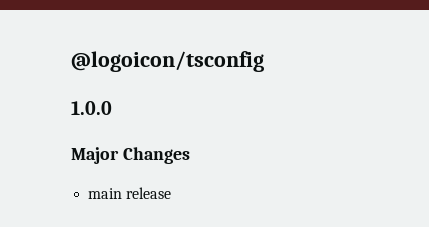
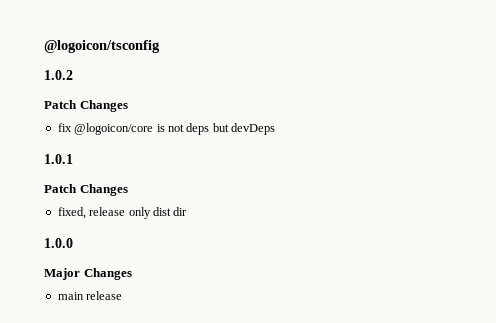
+ 1.0.2
+ Patch Changes
+ fix @logoicon/core is not deps but devDeps
+ 1.0.1
+ Patch Changes
+ fixed, release only dist dir

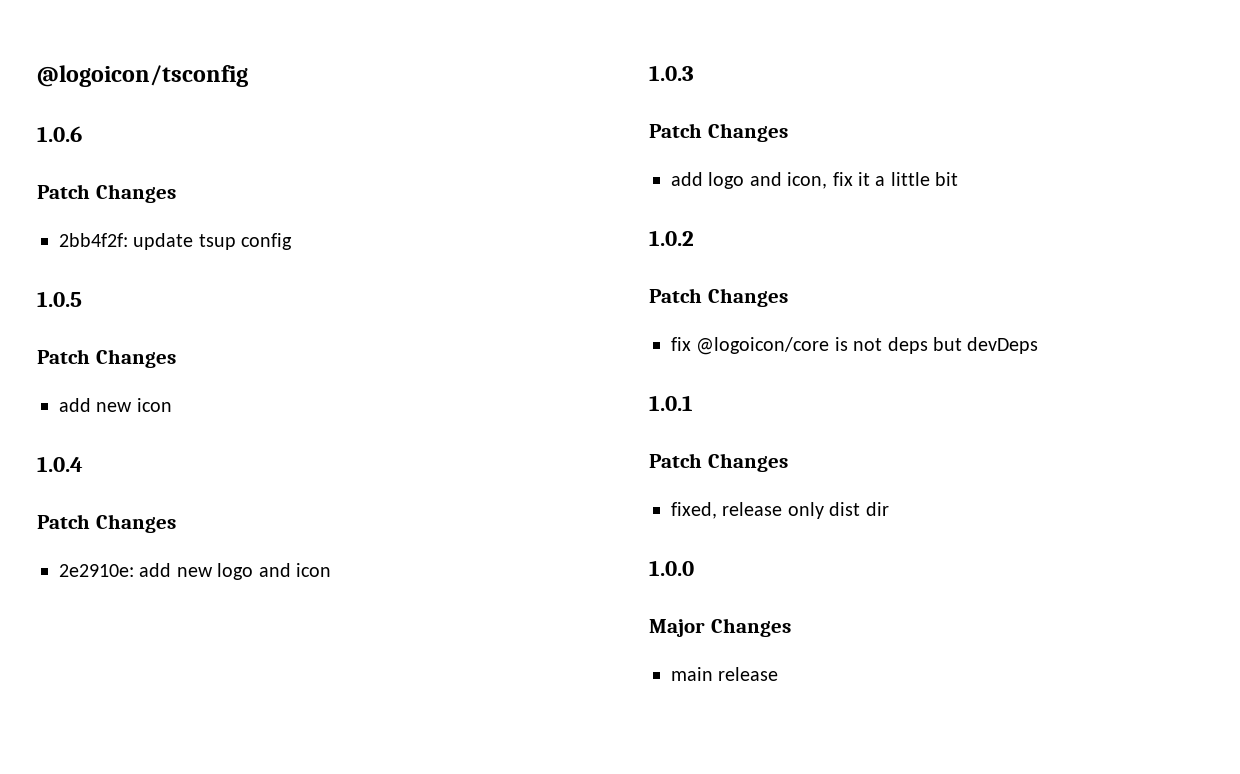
+ 1.0.6
+ Patch Changes
+ 2bb4f2f: update tsup config
+ 1.0.5
+ Patch Changes
+ add new icon
+ 1.0.4
+ Patch Changes
+ 2e2910e: add new logo and icon
+ 1.0.3
+ Patch Changes
+ add logo and icon, fix it a little bit

